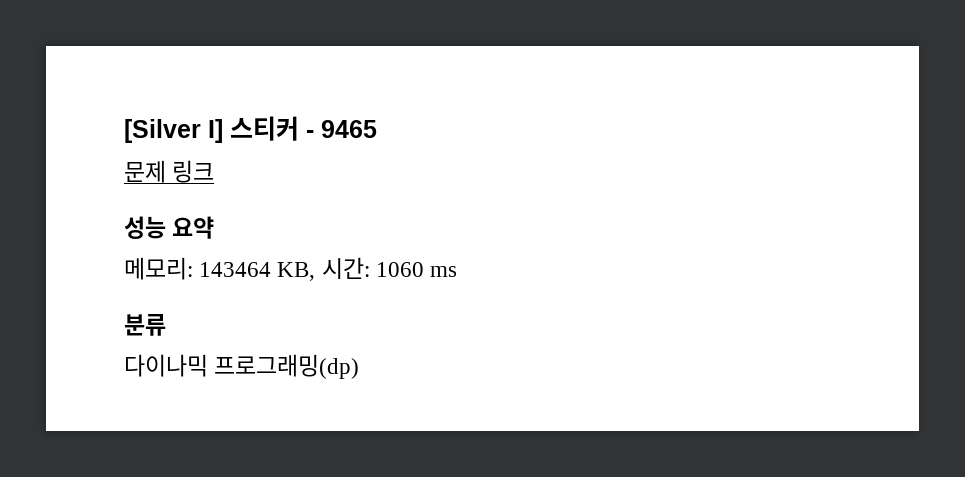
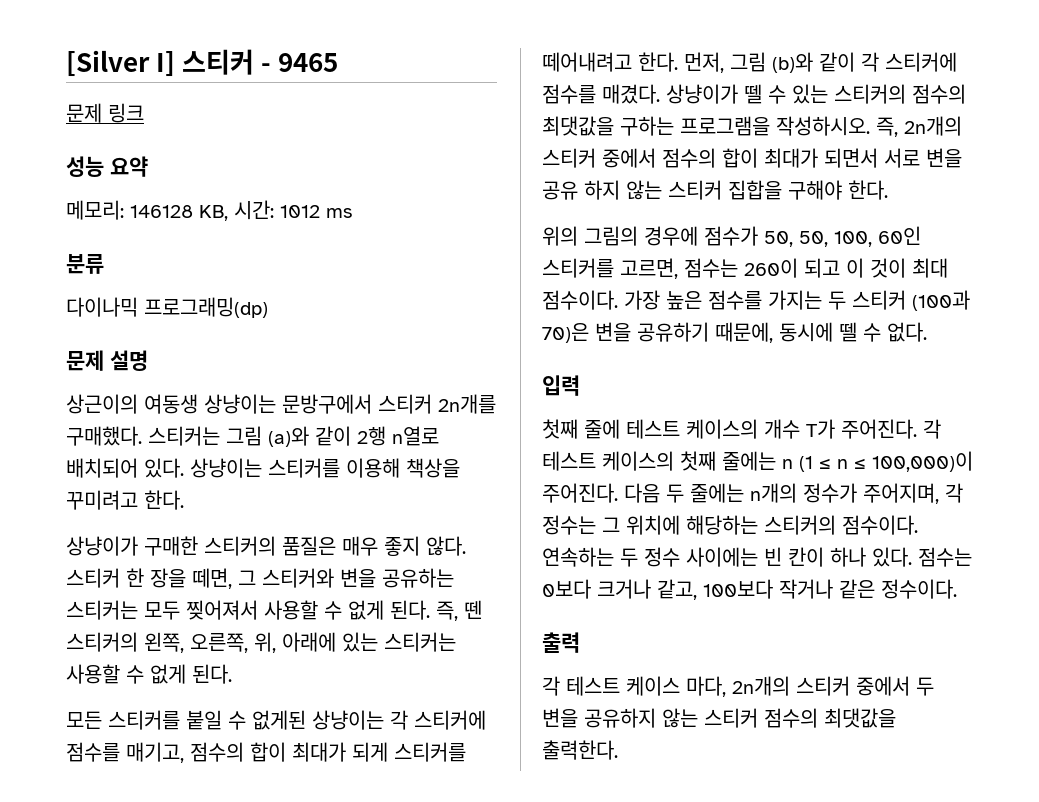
- 메모리: 143464 KB, 시간: 1060 ms
+ 메모리: 146128 KB, 시간: 1012 ms
+ 문제 설명
+ 상근이의 여동생 상냥이는 문방구에서 스티커 2n개를 구매했다. 스티커는 그림 (a)와 같이 2행 n열로 배치되어 있다. 상냥이는 스티커를 이용해 책상을 꾸미려고 한다.
+ 상냥이가 구매한 스티커의 품질은 매우 좋지 않다. 스티커 한 장을 떼면, 그 스티커와 변을 공유하는 스티커는 모두 찢어져서 사용할 수 없게 된다. 즉, 뗀 스티커의 왼쪽, 오른쪽, 위, 아래에 있는 스티커는 사용할 수 없게 된다.
+ 모든 스티커를 붙일 수 없게된 상냥이는 각 스티커에 점수를 매기고, 점수의 합이 최대가 되게 스티커를 떼어내려고 한다. 먼저, 그림 (b)와 같이 각 스티커에 점수를 매겼다. 상냥이가 뗄 수 있는 스티커의 점수의 최댓값을 구하는 프로그램을 작성하시오. 즉, 2n개의 스티커 중에서 점수의 합이 최대가 되면서 서로 변을 공유 하지 않는 스티커 집합을 구해야 한다.
+ 위의 그림의 경우에 점수가 50, 50, 100, 60인 스티커를 고르면, 점수는 260이 되고 이 것이 최대 점수이다. 가장 높은 점수를 가지는 두 스티커 (100과 70)은 변을 공유하기 때문에, 동시에 뗄 수 없다.
+ 입력
+ 첫째 줄에 테스트 케이스의 개수 T가 주어진다. 각 테스트 케이스의 첫째 줄에는 n (1 ≤ n ≤ 100,000)이 주어진다. 다음 두 줄에는 n개의 정수가 주어지며, 각 정수는 그 위치에 해당하는 스티커의 점수이다. 연속하는 두 정수 사이에는 빈 칸이 하나 있다. 점수는 0보다 크거나 같고, 100보다 작거나 같은 정수이다.
+ 출력
+ 각 테스트 케이스 마다, 2n개의 스티커 중에서 두 변을 공유하지 않는 스티커 점수의 최댓값을 출력한다.

